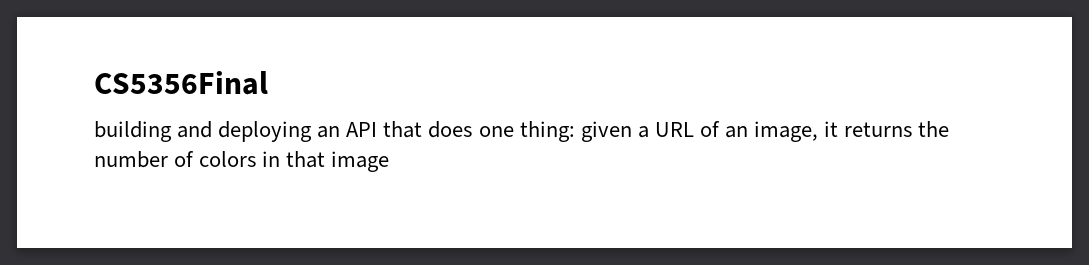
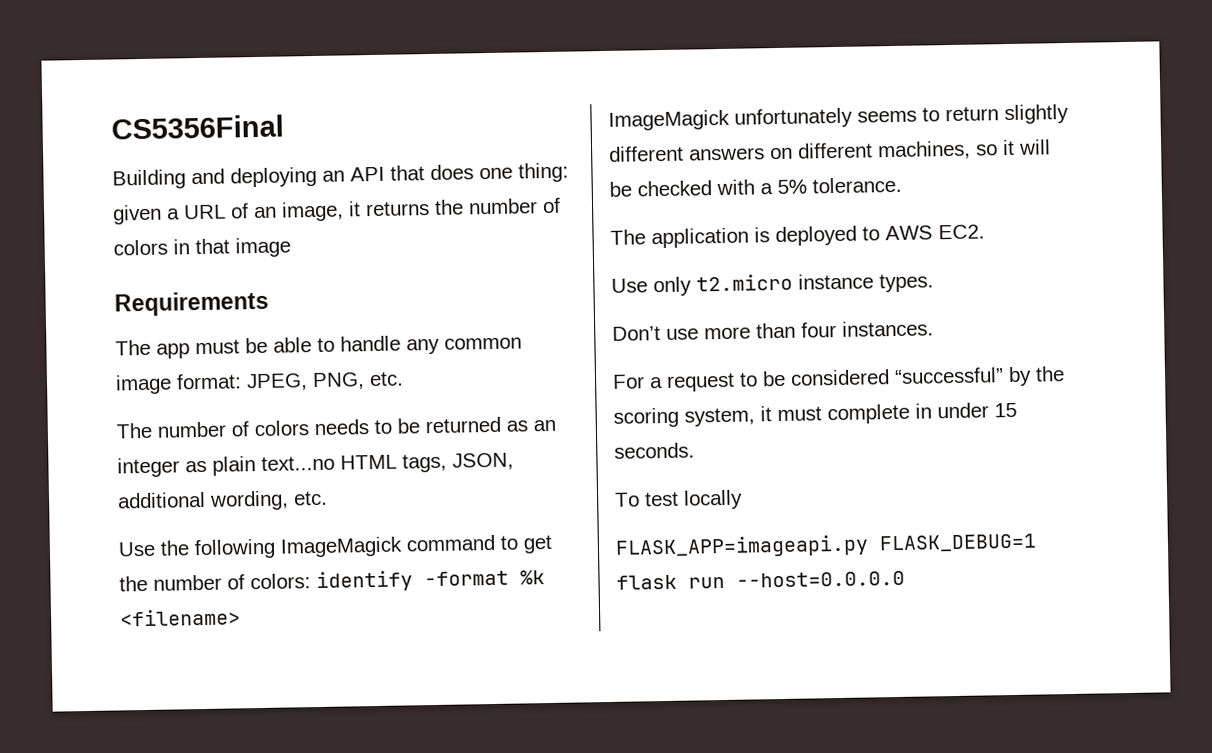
- building and deploying an API that does one thing: given a URL of an image, it returns the number of colors in that image
+ Building and deploying an API that does one thing: given a URL of an image, it returns the number of colors in that image
+ Requirements
+ The app must be able to handle any common image format: JPEG, PNG, etc.
+ The number of colors needs to be returned as an integer as plain text...no HTML tags, JSON, additional wording, etc.
+ Use the following ImageMagick command to get the number of colors: identify -format %k <filename>
+ ImageMagick unfortunately seems to return slightly different answers on different machines, so it will be checked with a 5% tolerance.
+ The application is deployed to AWS EC2.
+ Use only t2.micro instance types.
+ Don’t use more than four instances.
+ For a request to be considered “successful” by the scoring system, it must complete in under 15 seconds.
+ To test locally
+ FLASK_APP=imageapi.py FLASK_DEBUG=1 flask run --host=0.0.0.0

